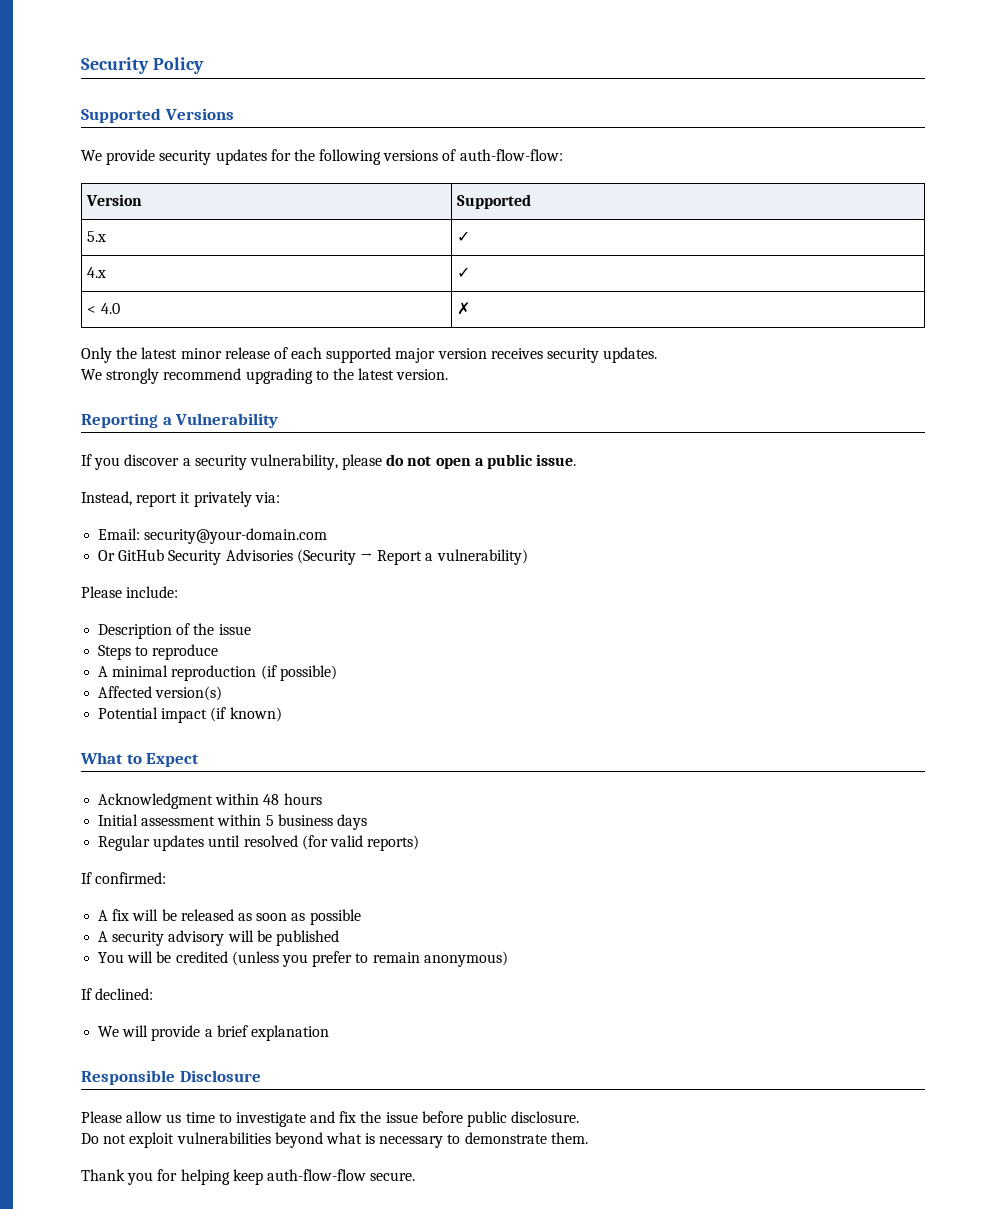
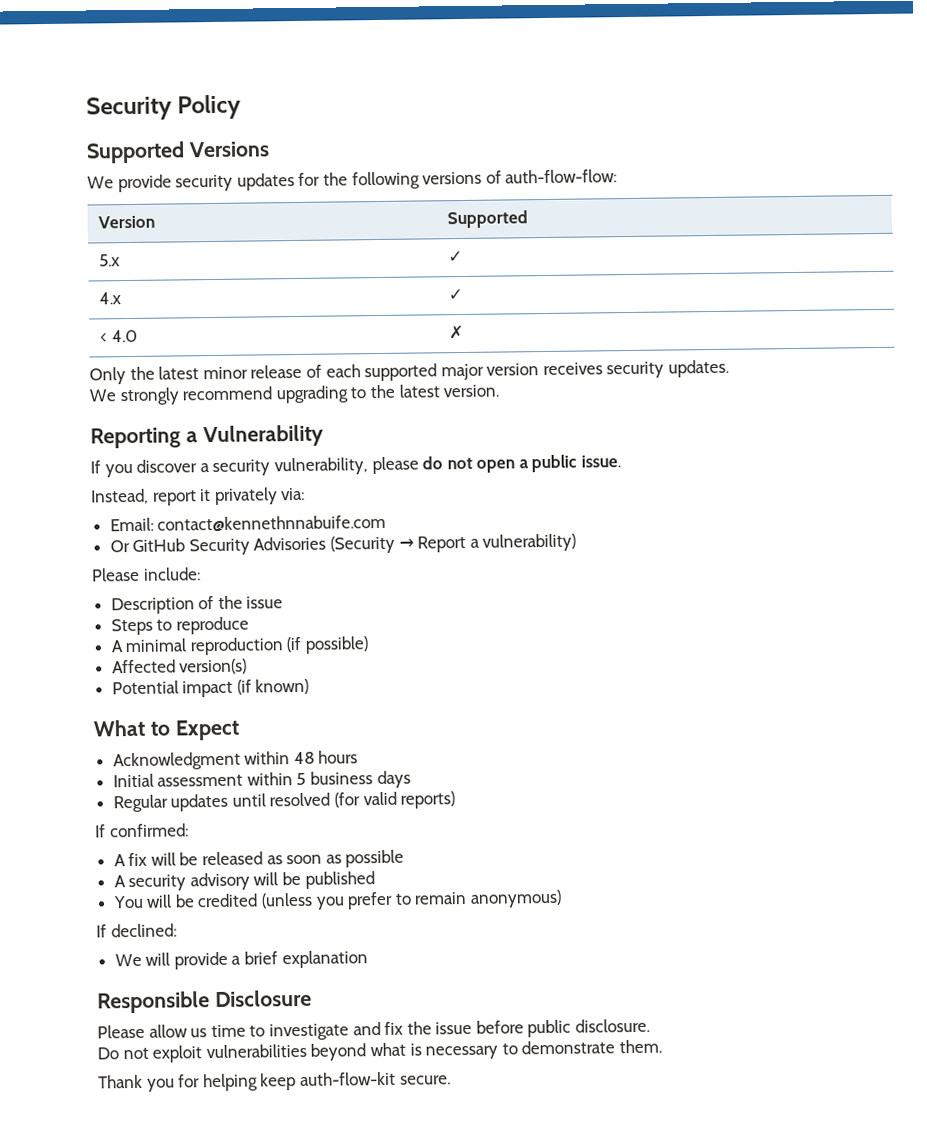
- Email: security@your-domain.com
+ Email: contact@kennethnnabuife.com
- Thank you for helping keep auth-flow-flow secure.
+ Thank you for helping keep auth-flow-kit secure.

